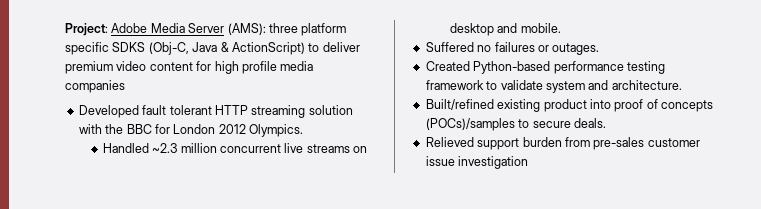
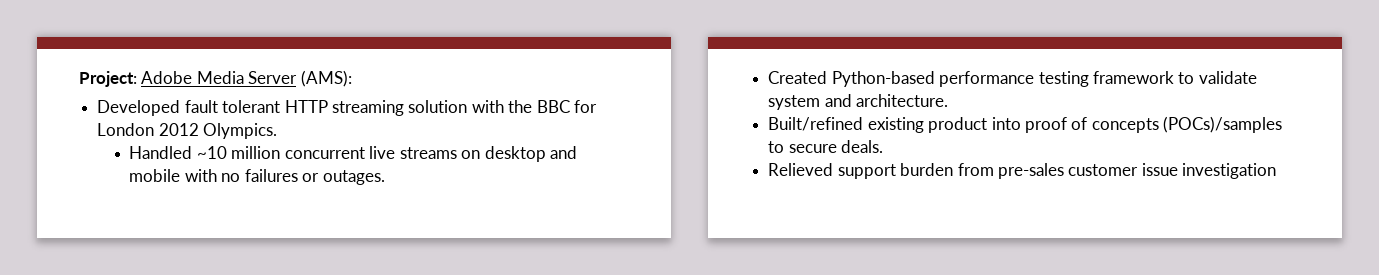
- Project: Adobe Media Server (AMS): three platform specific SDKS (Obj-C, Java & ActionScript) to deliver premium video content for high profile media companies
+ Project: Adobe Media Server (AMS):
- Handled ~2.3 million concurrent live streams on desktop and mobile.
- Suffered no failures or outages.
+ Handled ~10 million concurrent live streams on desktop and mobile with no failures or outages.

